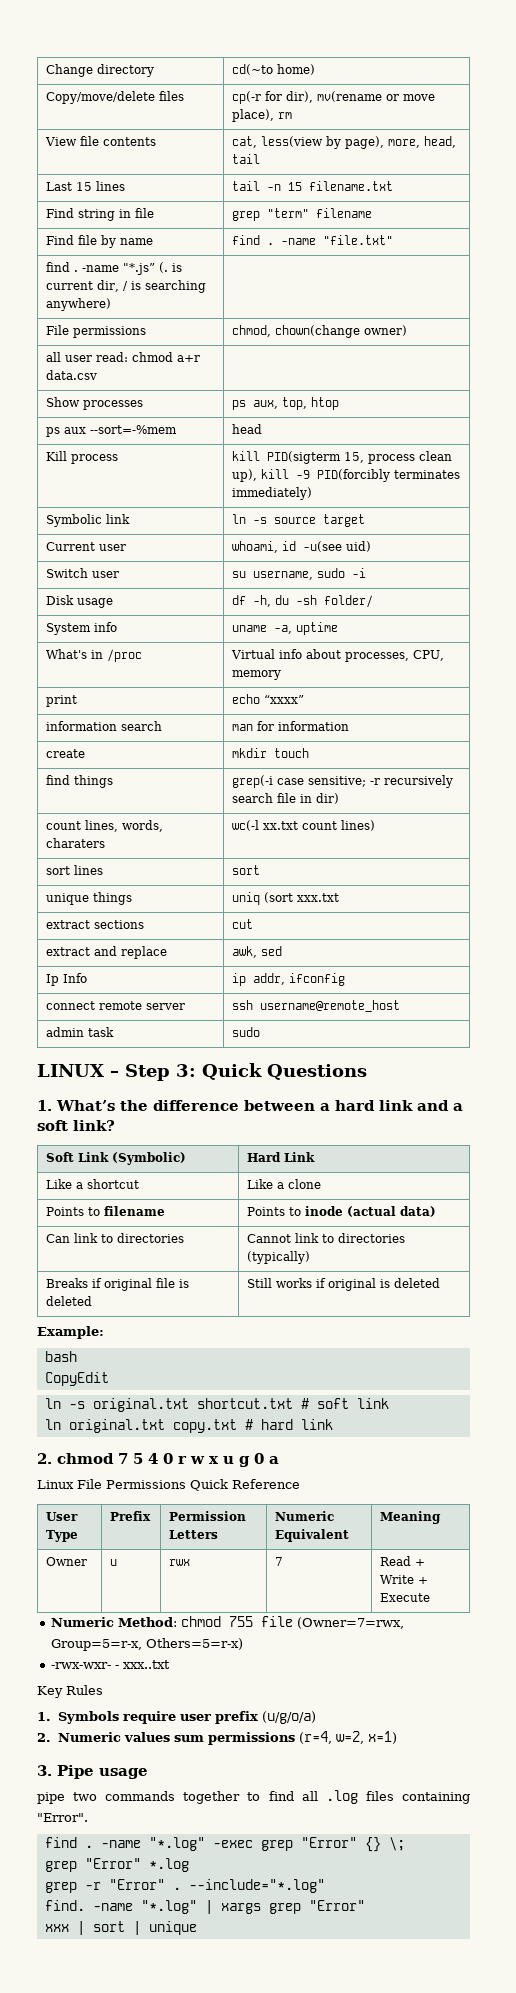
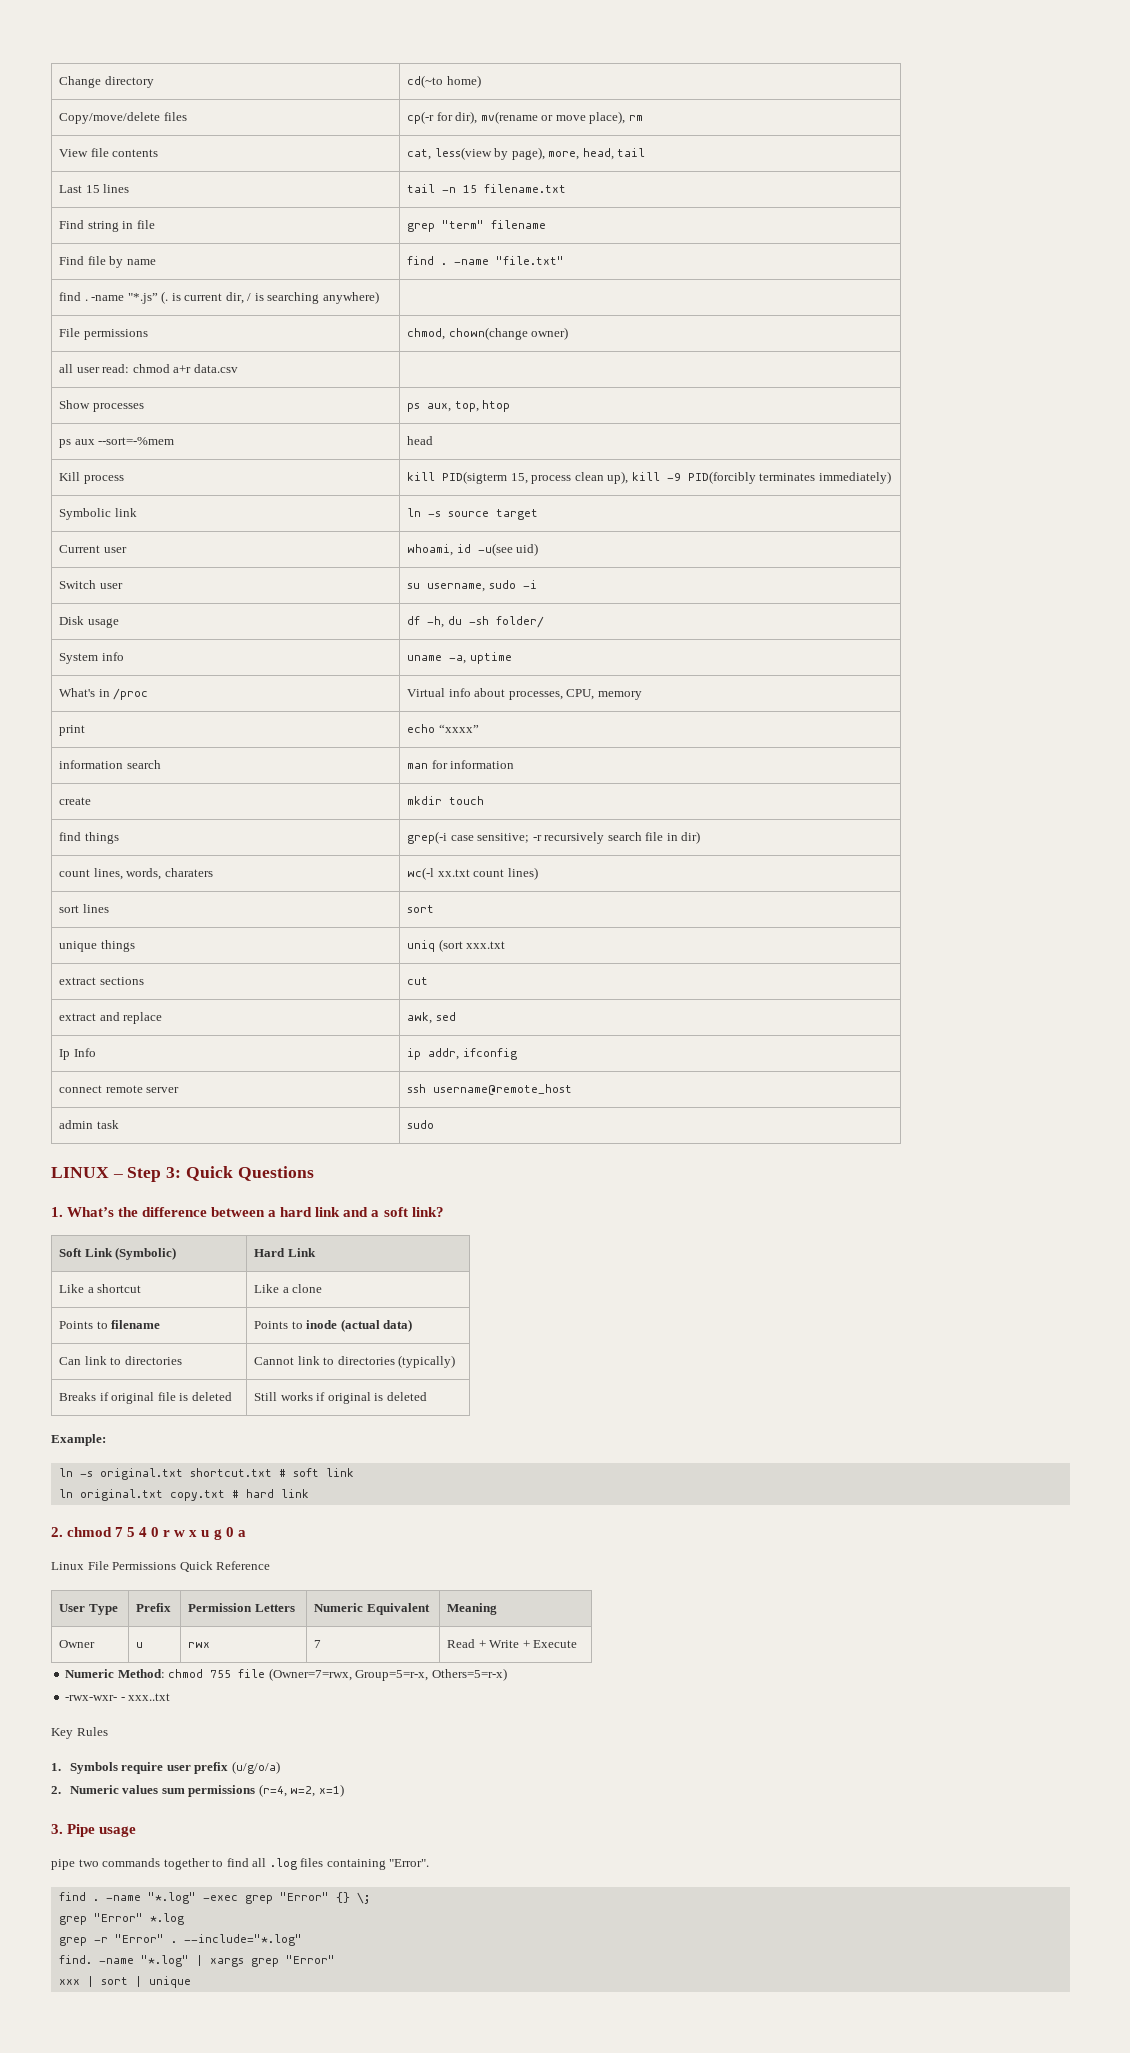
- bash
- CopyEdit

